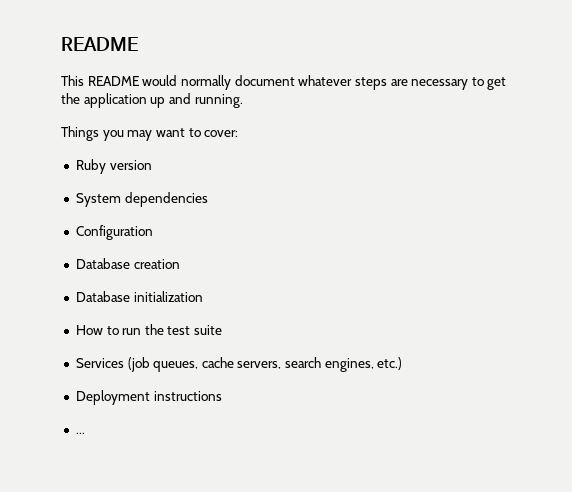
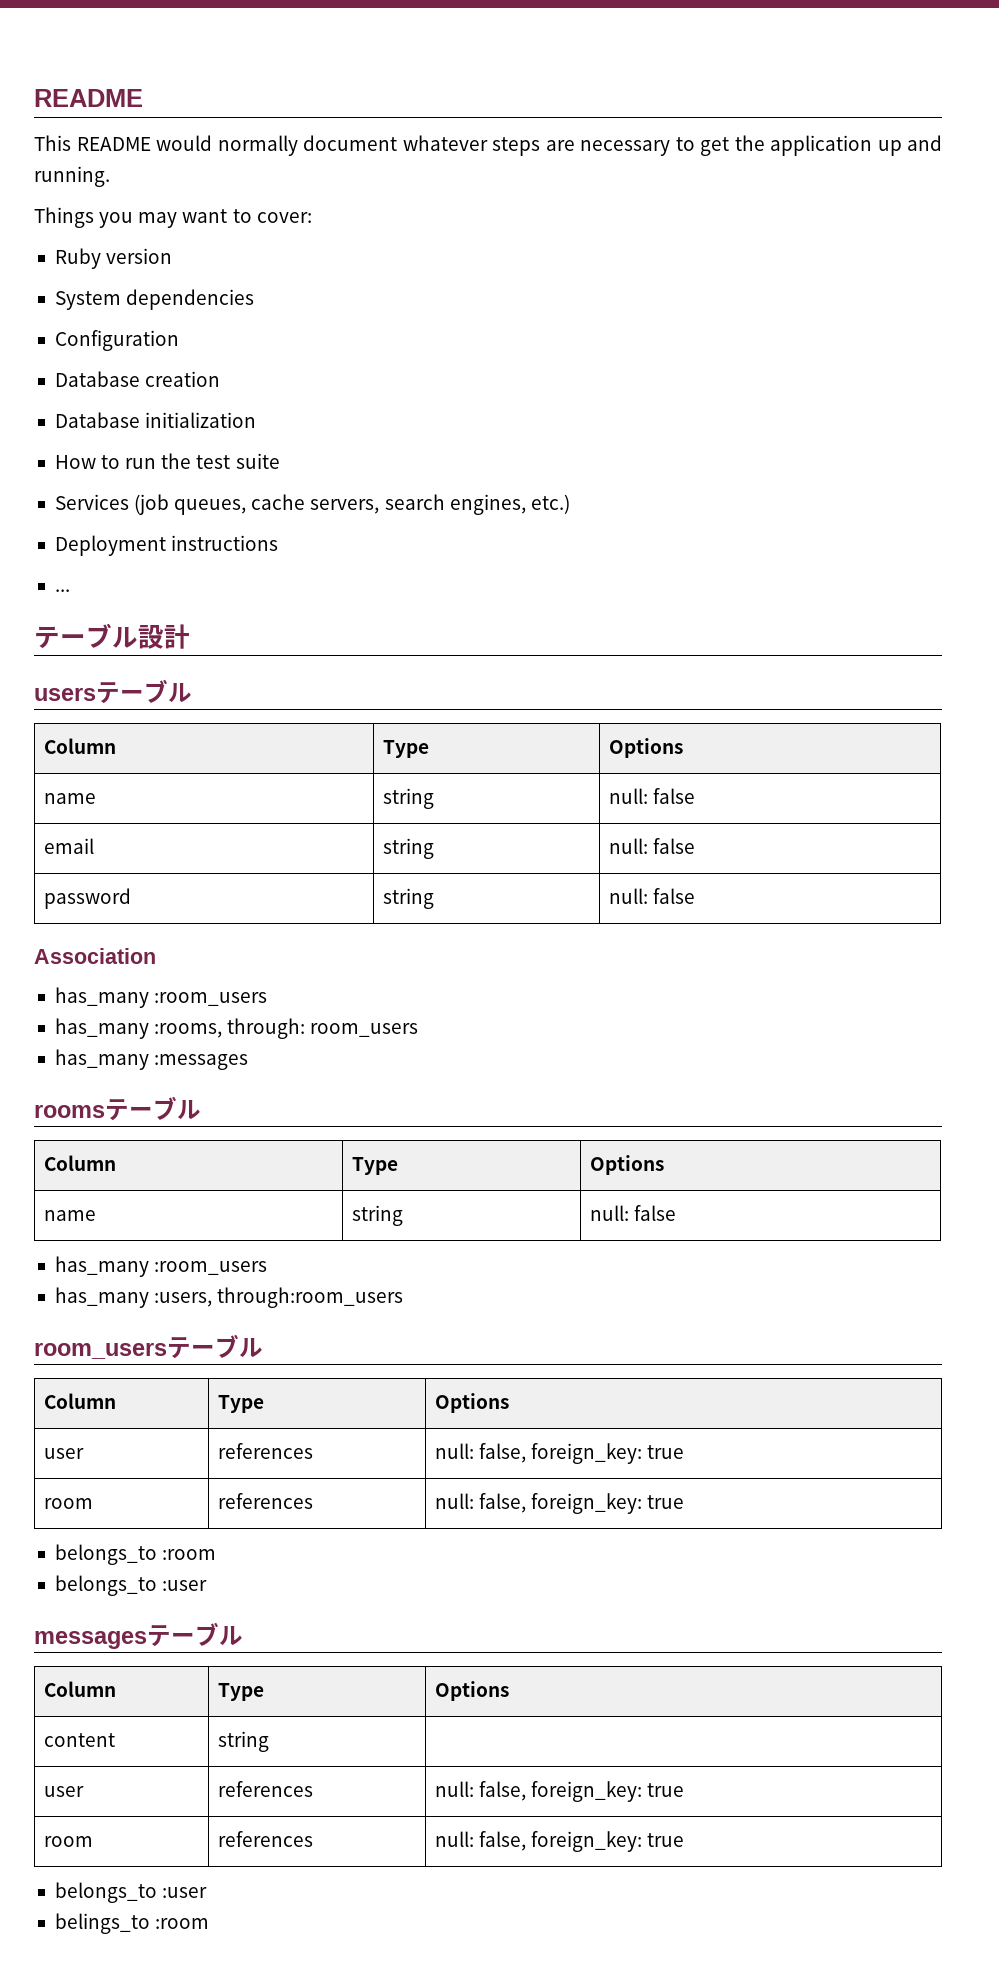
+ テーブル設計
+ usersテーブル
+ Column | Type | Options
+ name | string | null: false
+ email | string | null: false
+ password | string | null: false
+ Association
+ has_many :room_users
+ has_many :rooms, through: room_users
+ has_many :messages
+ roomsテーブル
+ Column | Type | Options
+ name | string | null: false
+ has_many :room_users
+ has_many :users, through:room_users
+ room_usersテーブル
+ Column | Type | Options
+ user | references | null: false, foreign_key: true
+ room | references | null: false, foreign_key: true
+ belongs_to :room
+ belongs_to :user
+ messagesテーブル
+ Column | Type | Options
+ content | string |
+ user | references | null: false, foreign_key: true
+ room | references | null: false, foreign_key: true
+ belongs_to :user
+ belings_to :room

